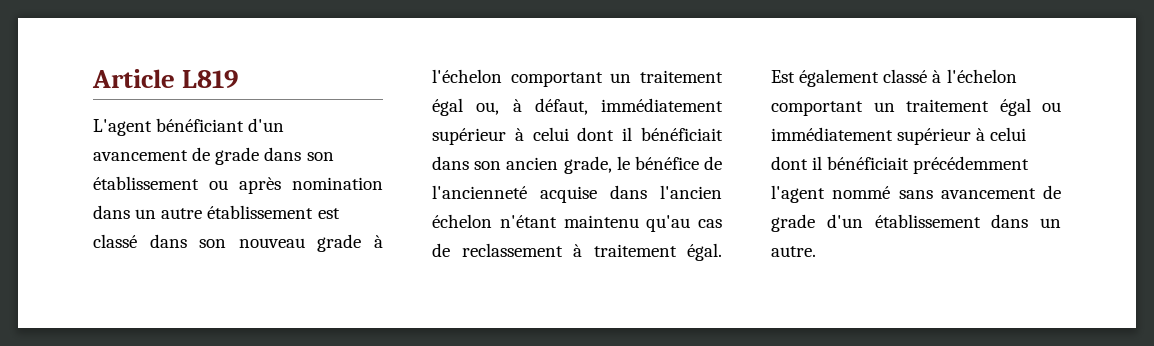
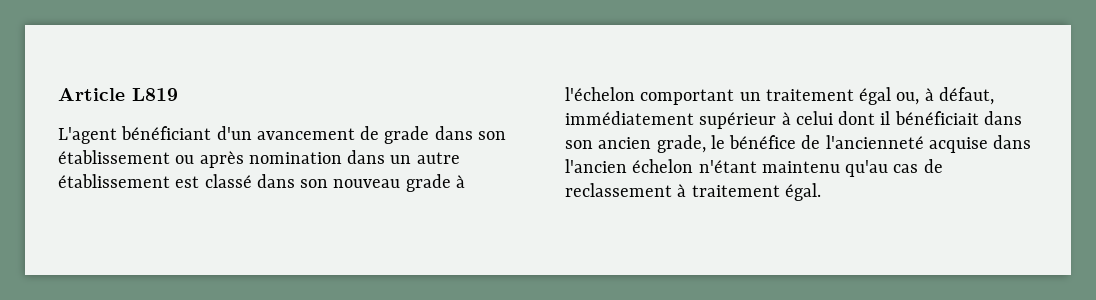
- Est également classé à l'échelon comportant un traitement égal ou immédiatement supérieur à celui dont il bénéficiait précédemment l'agent nommé sans avancement de grade d'un établissement dans un autre.

